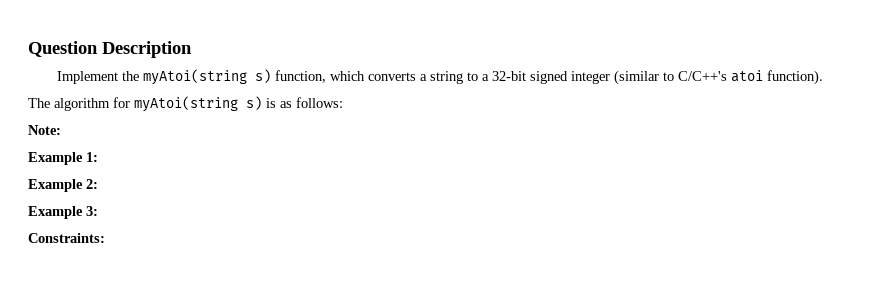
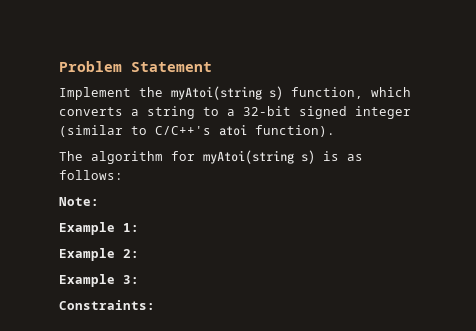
- Question Description
+ Problem Statement

